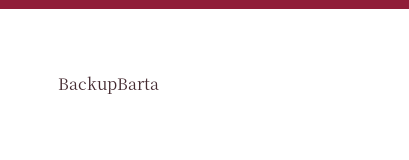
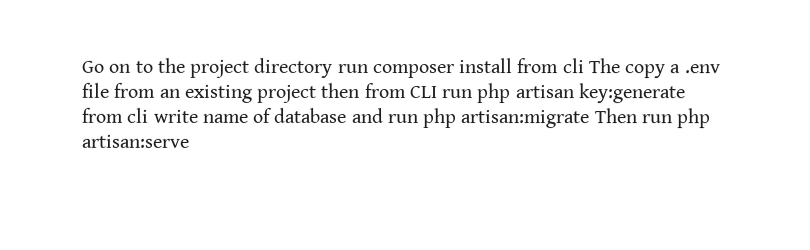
- BackupBarta
+ Go on to the project directory run composer install from cli The copy a .env file from an existing project then from CLI run php artisan key:generate from cli write name of database and run php artisan:migrate Then run php artisan:serve

